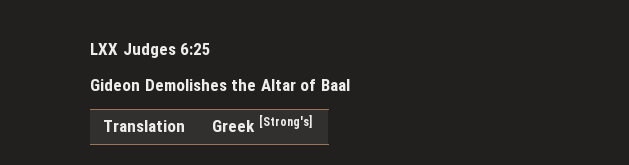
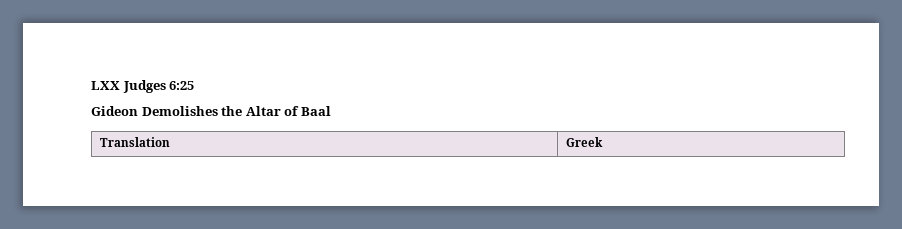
- Translation | Greek [Strong's]
+ Translation | Greek

